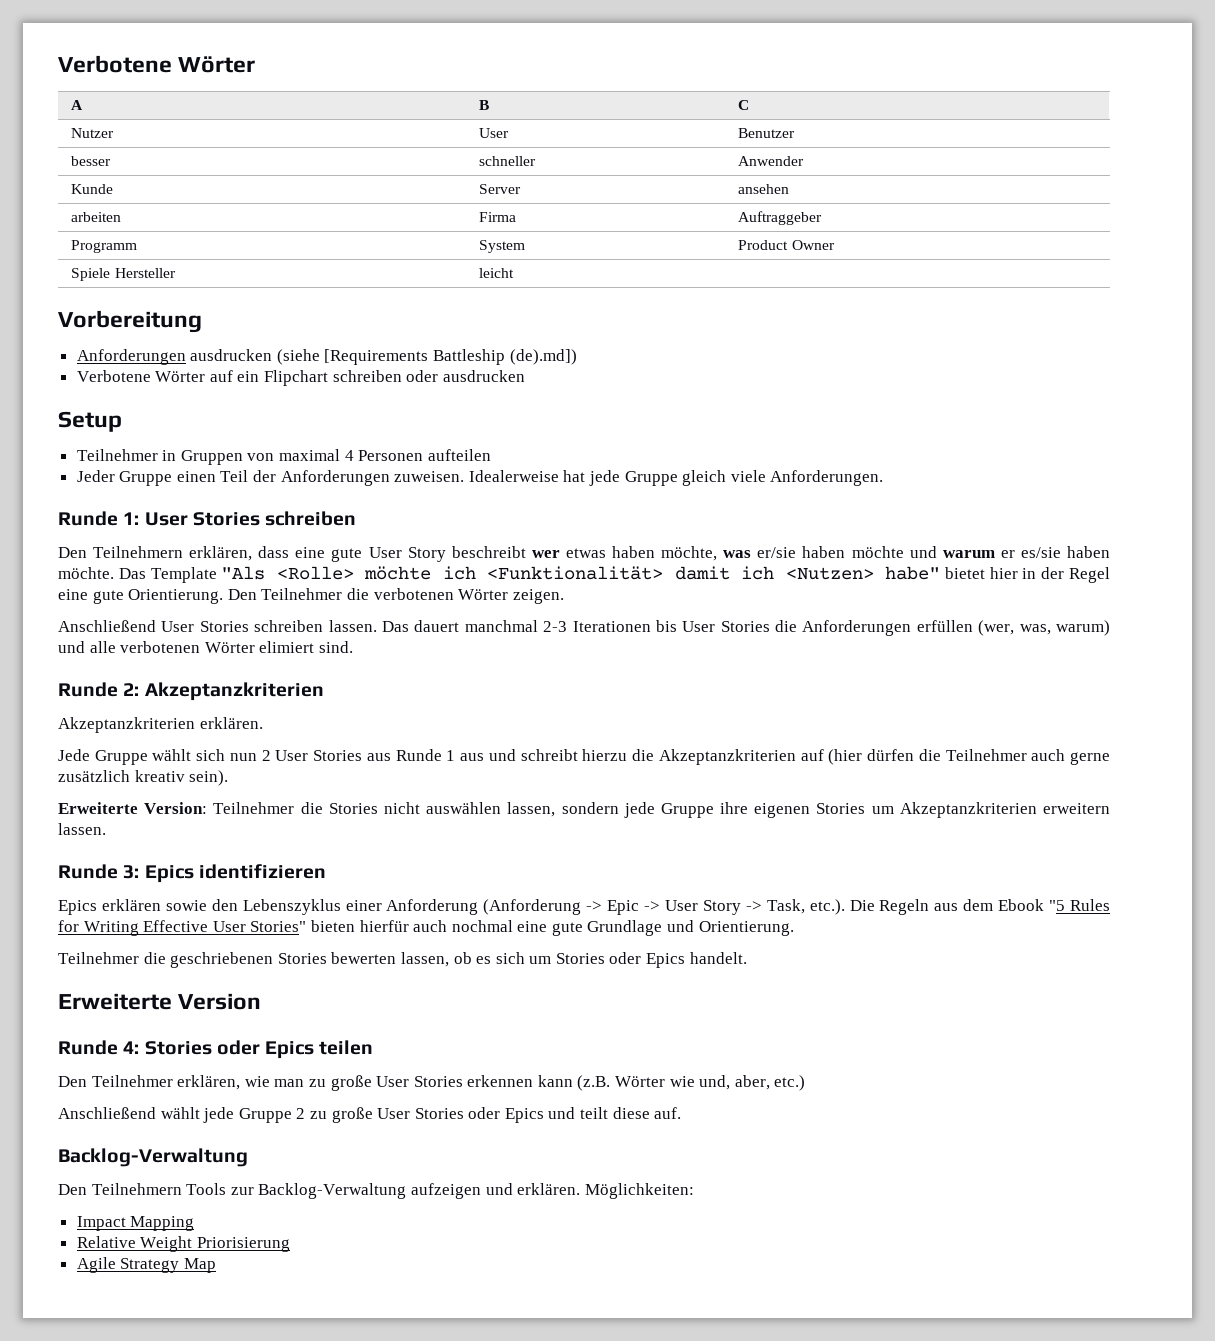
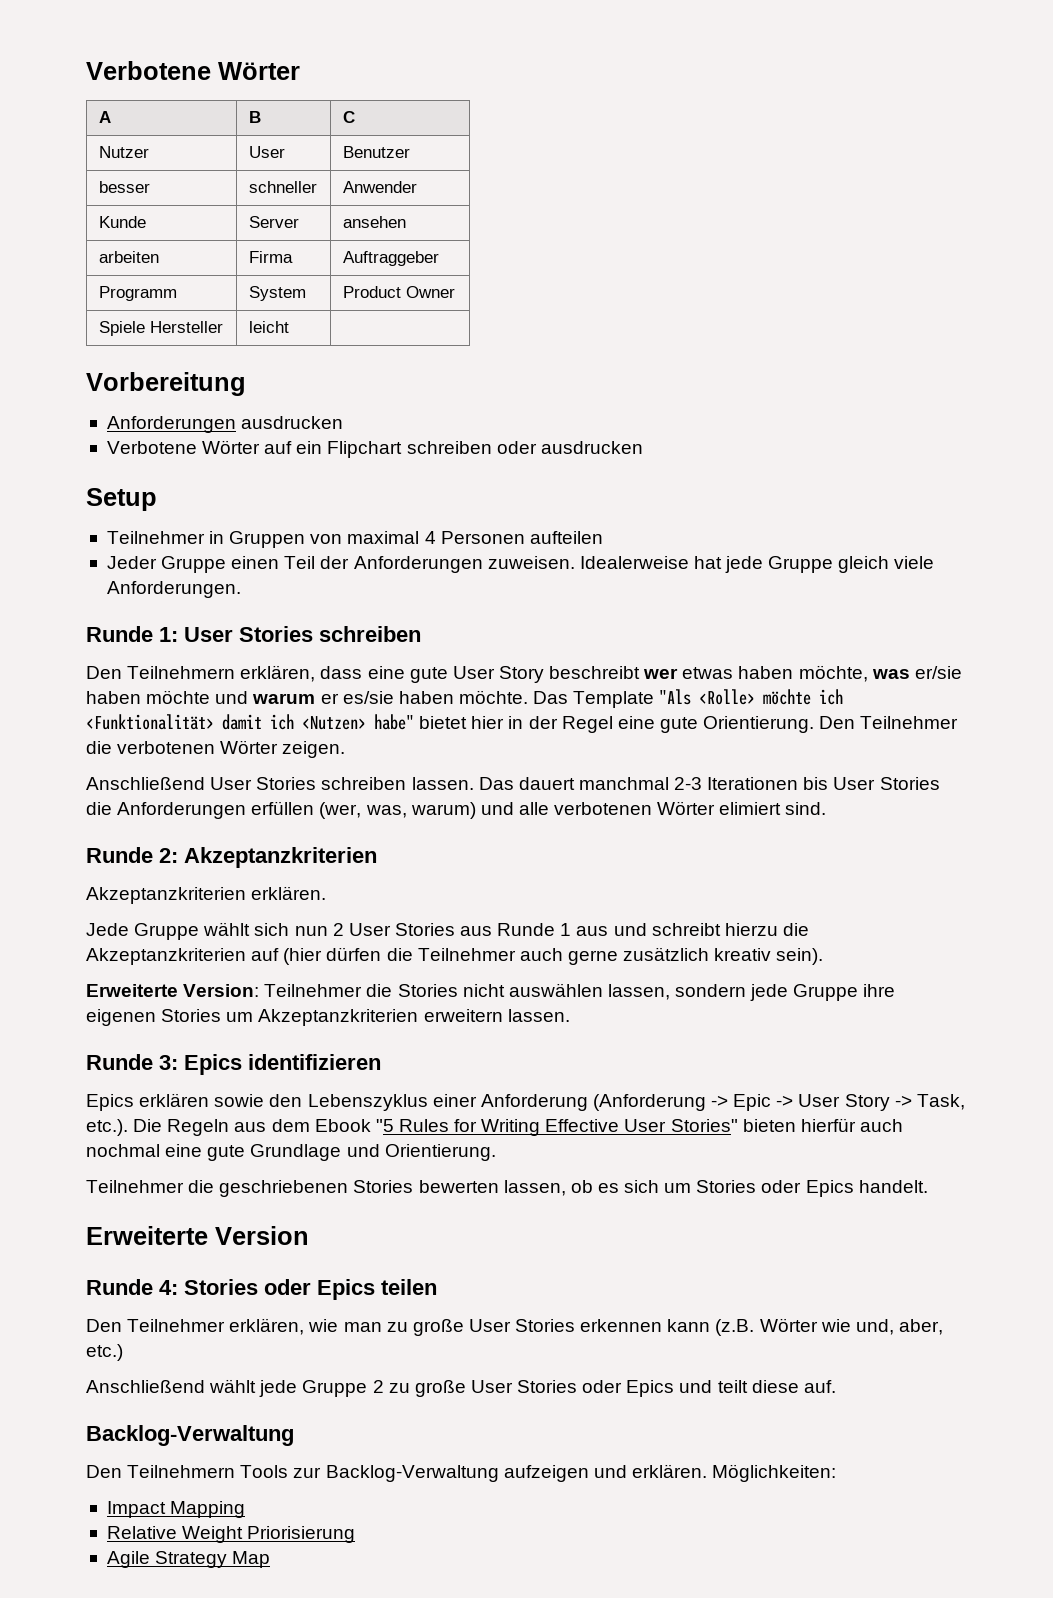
- Anforderungen ausdrucken (siehe [Requirements Battleship (de).md])
+ Anforderungen ausdrucken

